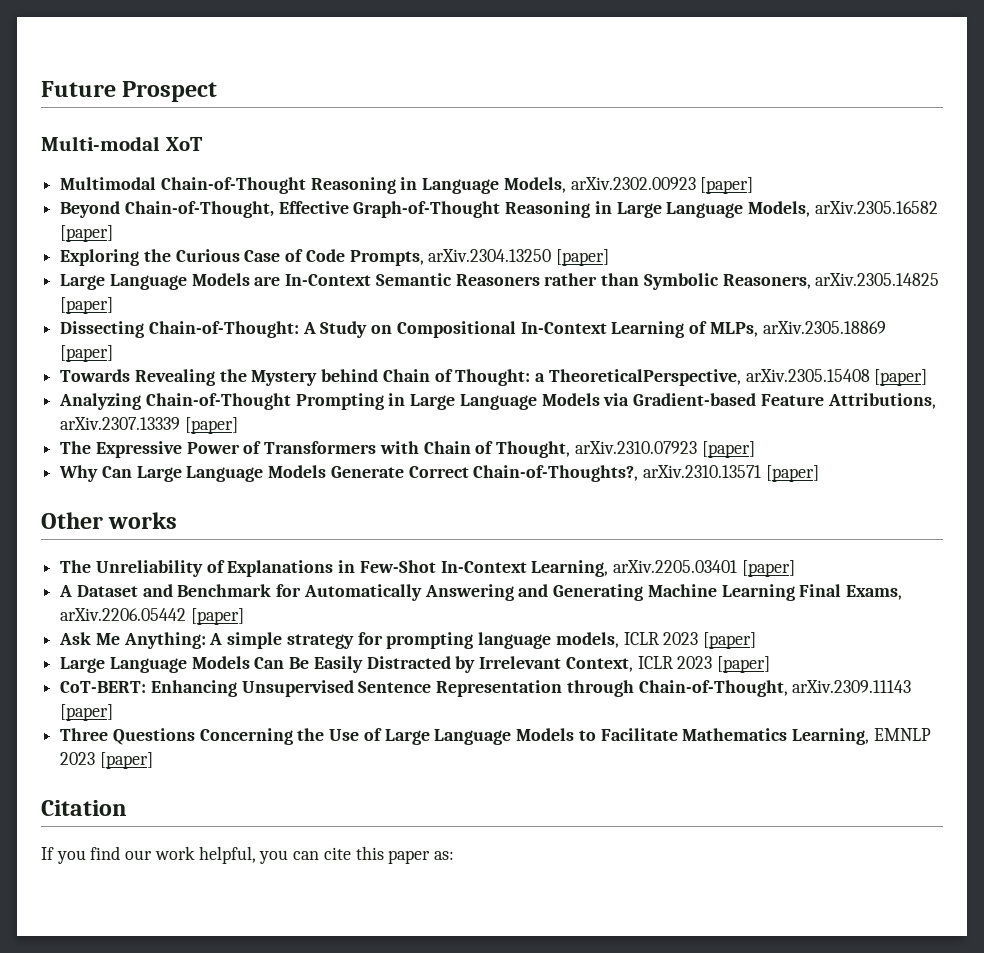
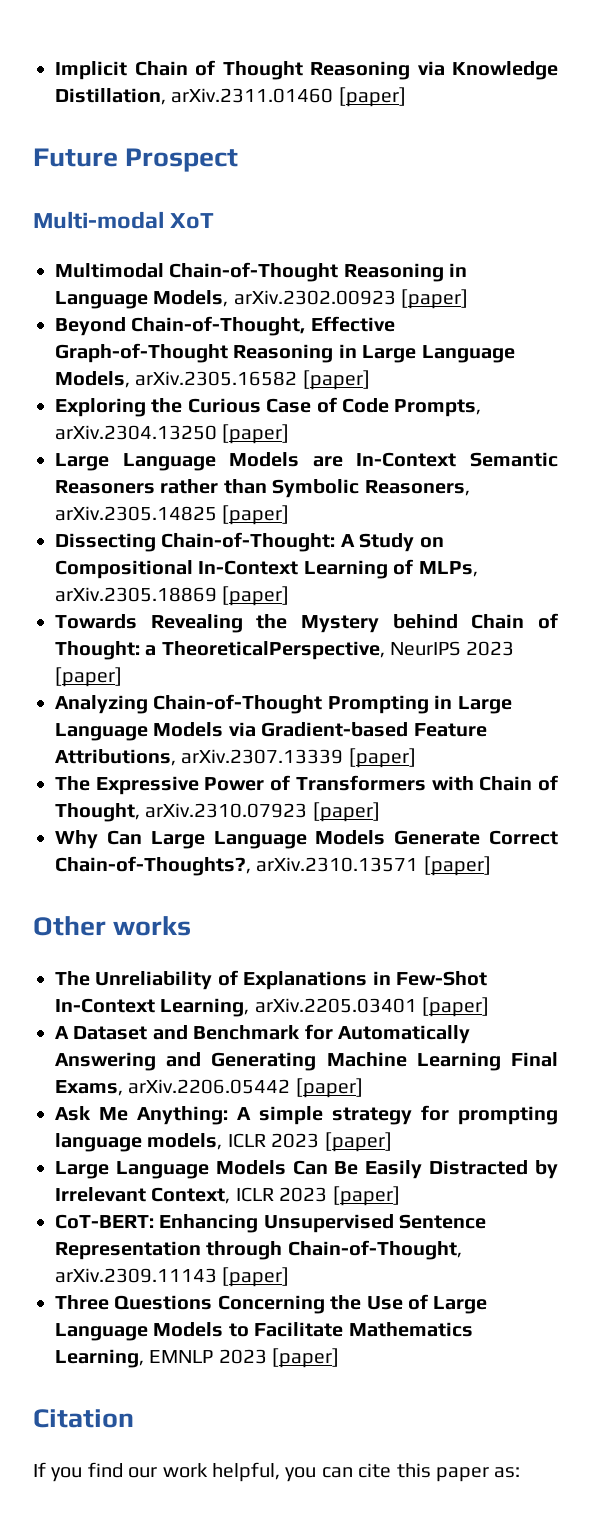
+ Implicit Chain of Thought Reasoning via Knowledge Distillation, arXiv.2311.01460 [paper]
- Towards Revealing the Mystery behind Chain of Thought: a TheoreticalPerspective, arXiv.2305.15408 [paper]
+ Towards Revealing the Mystery behind Chain of Thought: a TheoreticalPerspective, NeurIPS 2023 [paper]

